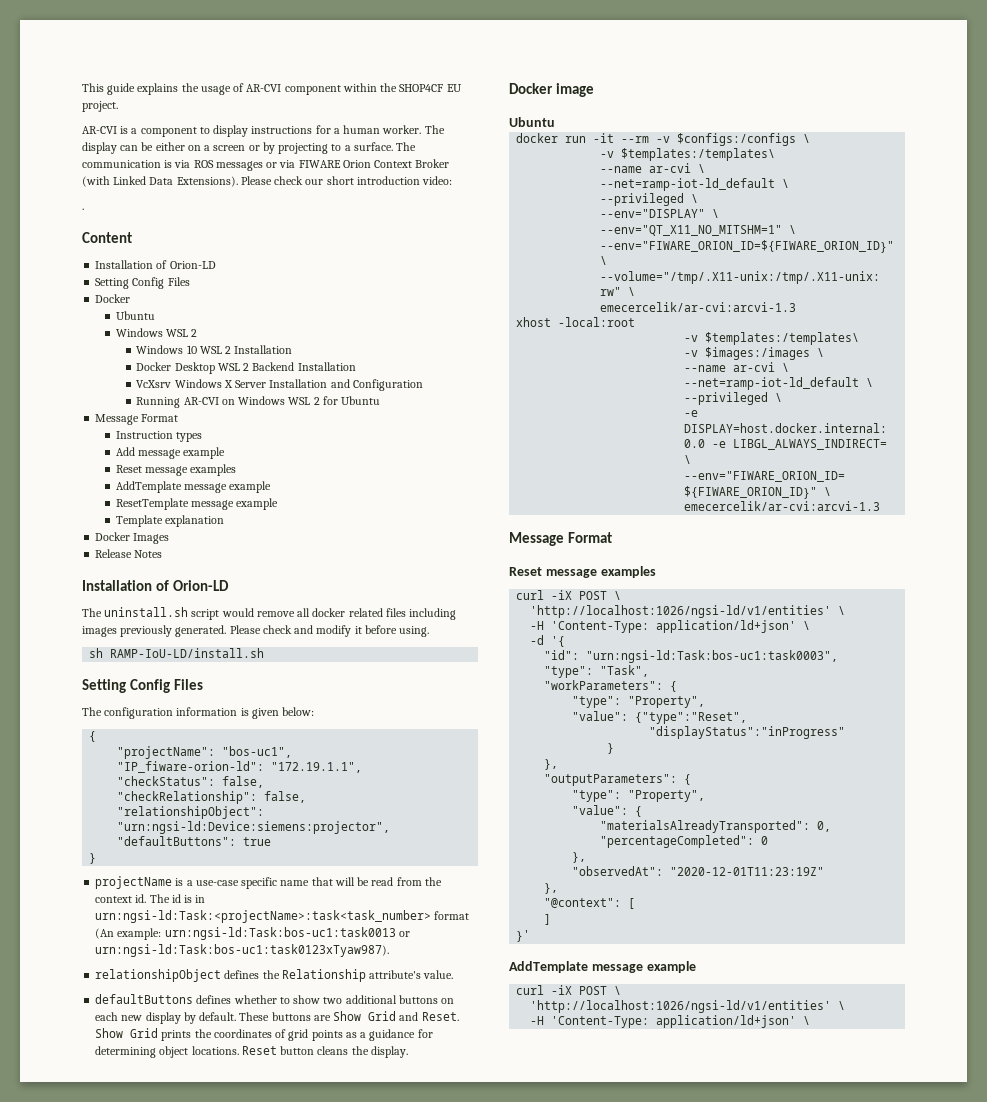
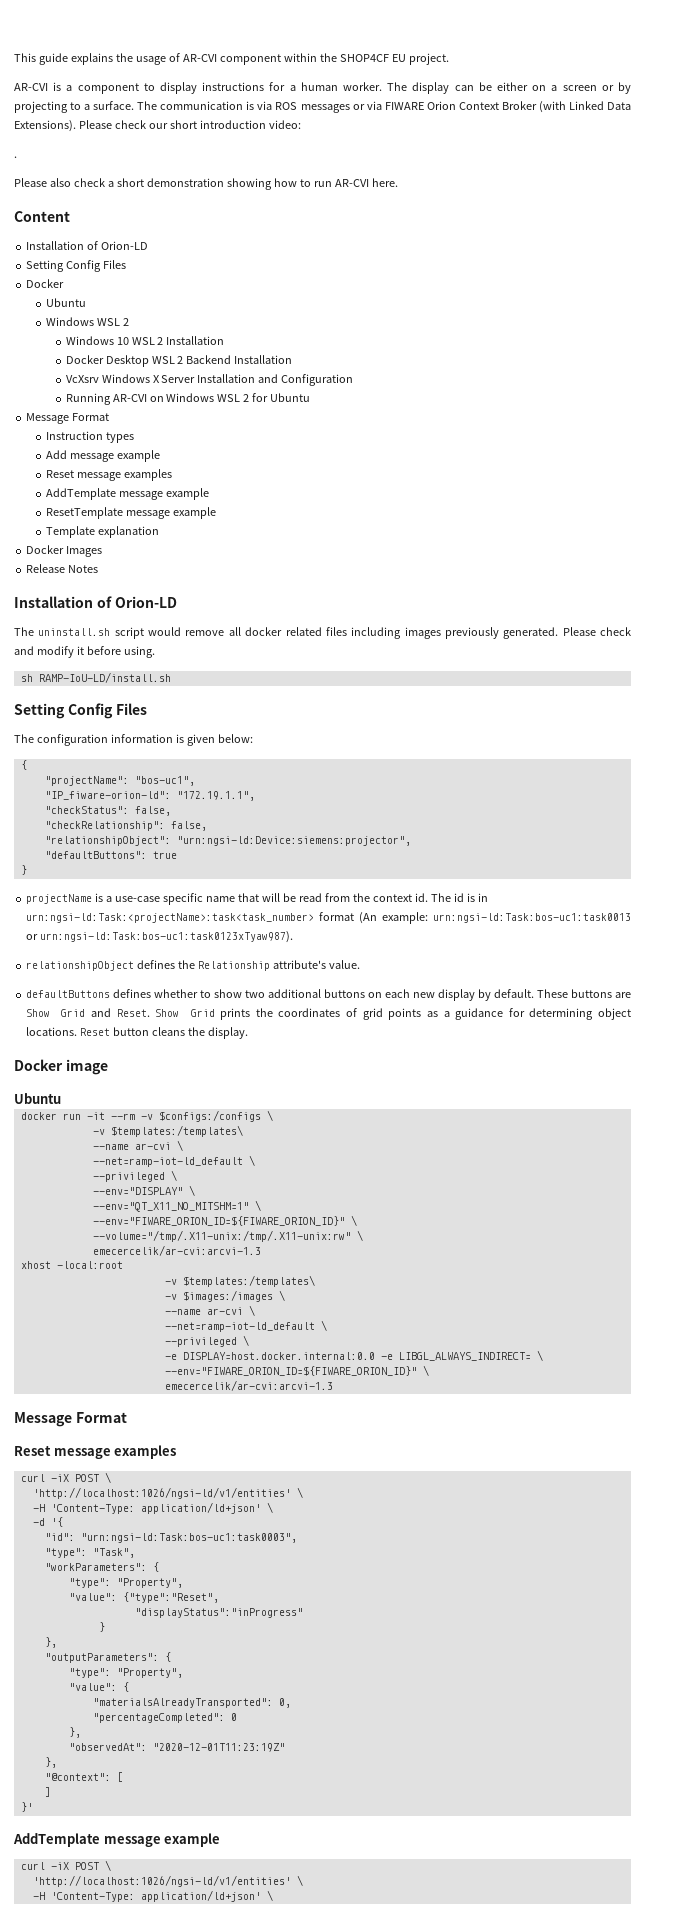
+ Please also check a short demonstration showing how to run AR-CVI here.

